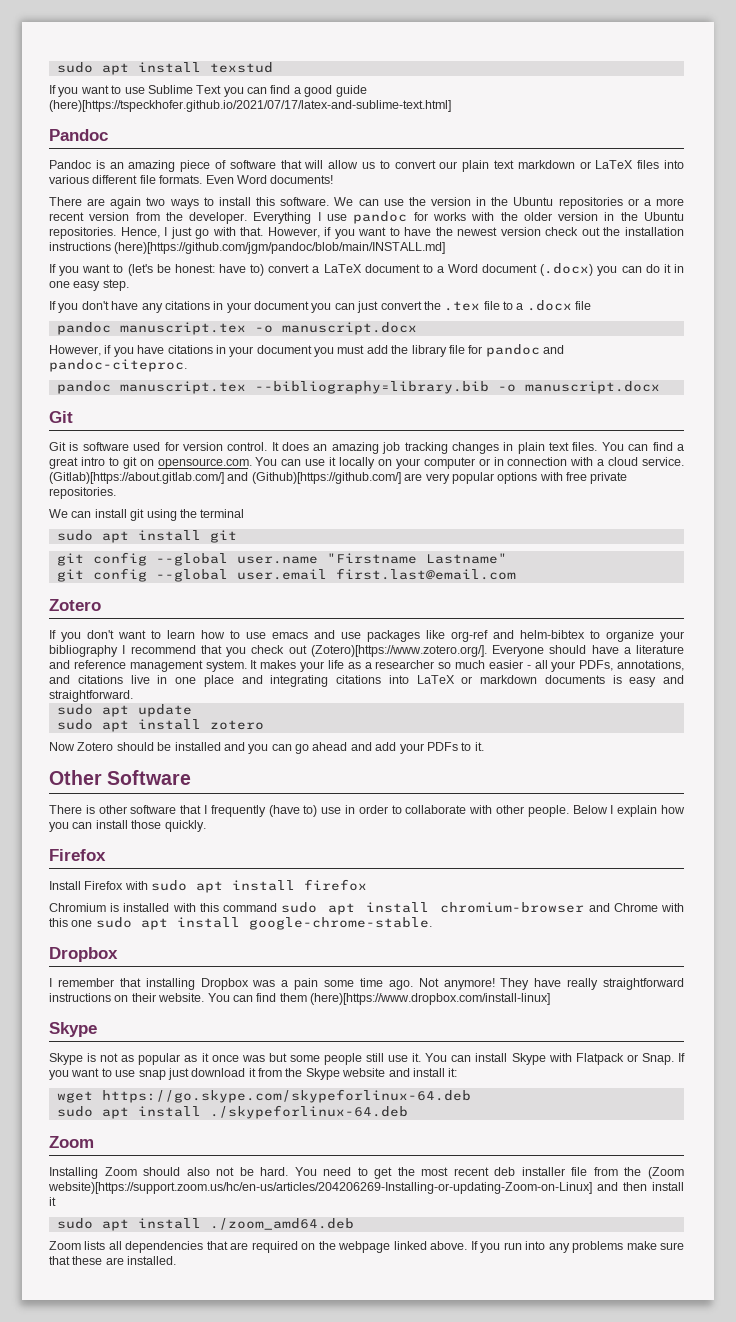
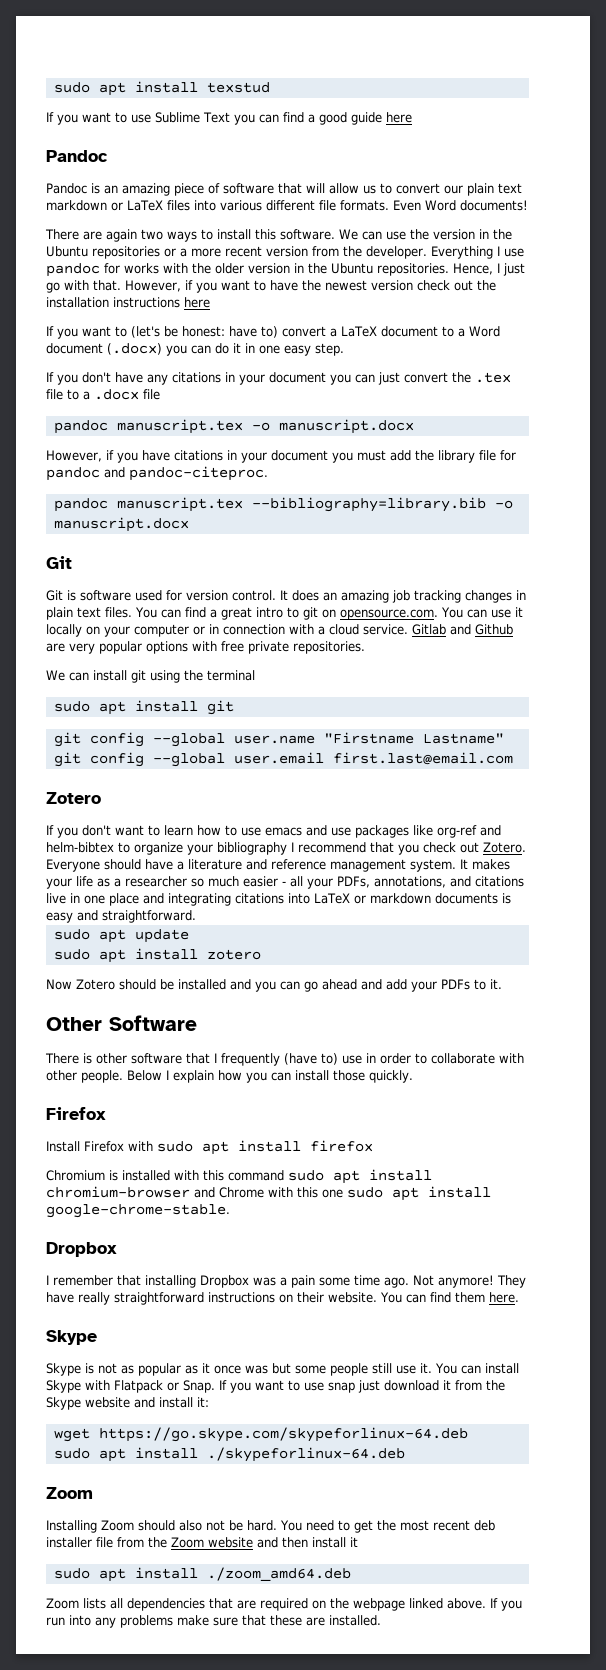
- If you want to use Sublime Text you can find a good guide (here)[https://tspeckhofer.github.io/2021/07/17/latex-and-sublime-text.html]
+ If you want to use Sublime Text you can find a good guide here
- However, if you want to have the newest version check out the installation instructions (here)[https://github.com/jgm/pandoc/blob/main/INSTALL.md]
+ However, if you want to have the newest version check out the installation instructions here
- (Gitlab)[https://about.gitlab.com/] and (Github)[https://github.com/] are very popular options with free private repositories.
+ Gitlab and Github are very popular options with free private repositories.
- If you don't want to learn how to use emacs and use packages like org-ref and helm-bibtex to organize your bibliography I recommend that you check out (Zotero)[https://www.zotero.org/]. Everyone should have a literature and reference management system.
+ If you don't want to learn how to use emacs and use packages like org-ref and helm-bibtex to organize your bibliography I recommend that you check out Zotero. Everyone should have a literature and reference management system.
- You can find them (here)[https://www.dropbox.com/install-linux]
+ You can find them here.
- You need to get the most recent deb installer file from the (Zoom website)[https://support.zoom.us/hc/en-us/articles/204206269-Installing-or-updating-Zoom-on-Linux] and then install it
+ You need to get the most recent deb installer file from the Zoom website and then install it

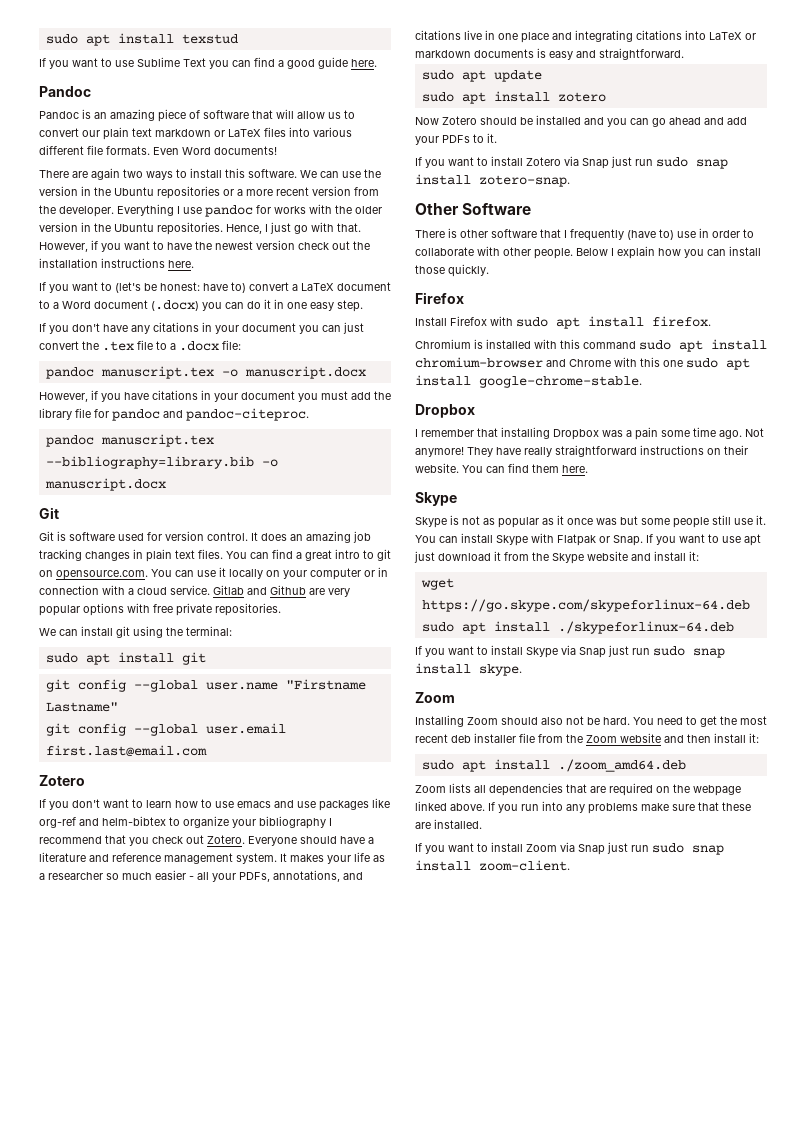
- If you want to use Sublime Text you can find a good guide here
+ If you want to use Sublime Text you can find a good guide here.
- However, if you want to have the newest version check out the installation instructions here
+ However, if you want to have the newest version check out the installation instructions here.
- If you don't have any citations in your document you can just convert the .tex file to a .docx file
+ If you don't have any citations in your document you can just convert the .tex file to a .docx file:
- We can install git using the terminal
+ We can install git using the terminal:
+ If you want to install Zotero via Snap just run sudo snap install zotero-snap.
- Install Firefox with sudo apt install firefox
+ Install Firefox with sudo apt install firefox.
- You can install Skype with Flatpack or Snap.
+ You can install Skype with Flatpak or Snap.
- If you want to use snap just download it from the Skype website and install it:
+ If you want to use apt just download it from the Skype website and install it:
+ If you want to install Skype via Snap just run sudo snap install skype.
- You need to get the most recent deb installer file from the Zoom website and then install it
+ You need to get the most recent deb installer file from the Zoom website and then install it:
+ If you want to install Zoom via Snap just run sudo snap install zoom-client.

